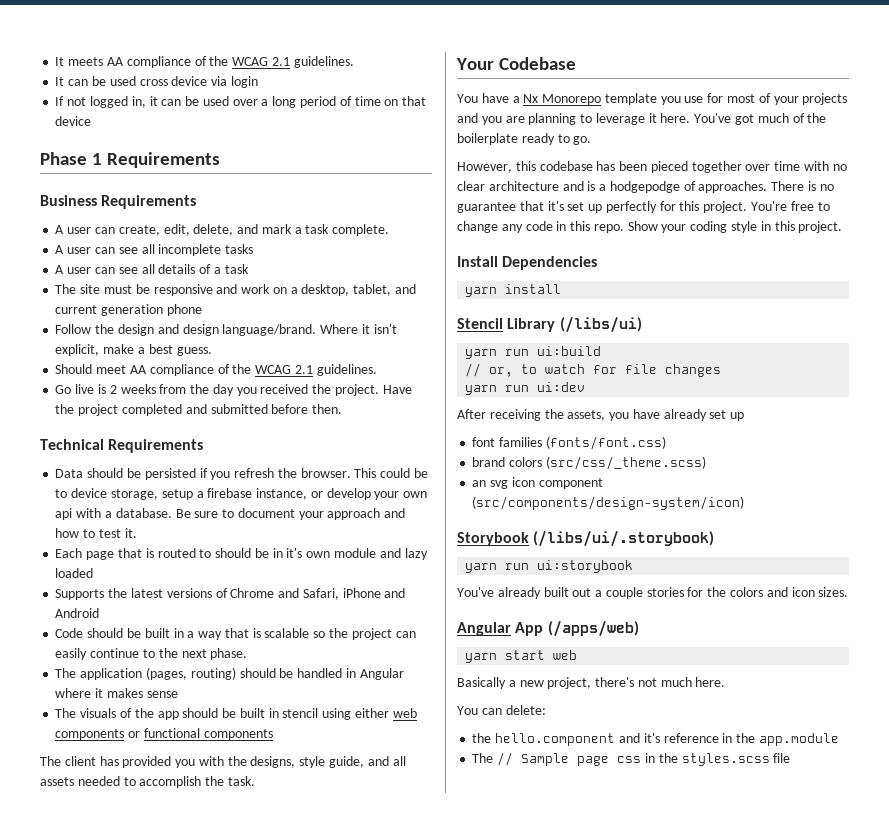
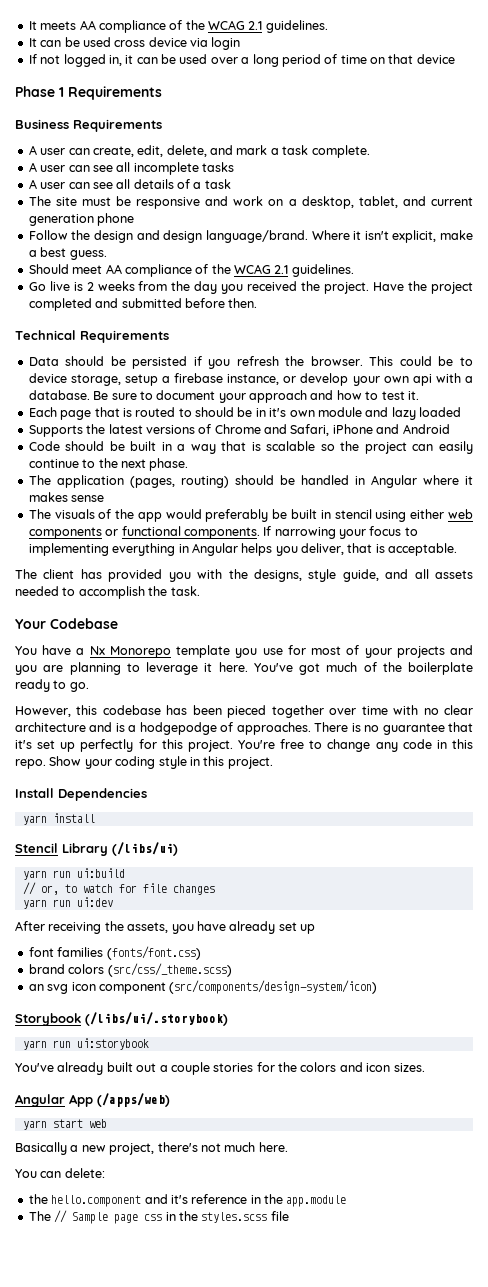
- The visuals of the app should be built in stencil using either web components or functional components
+ The visuals of the app would preferably be built in stencil using either web components or functional components. If narrowing your focus to implementing everything in Angular helps you deliver, that is acceptable.

